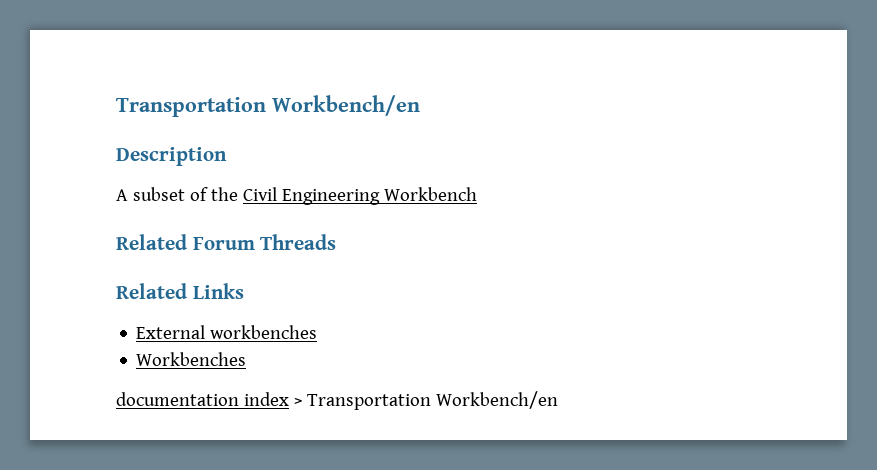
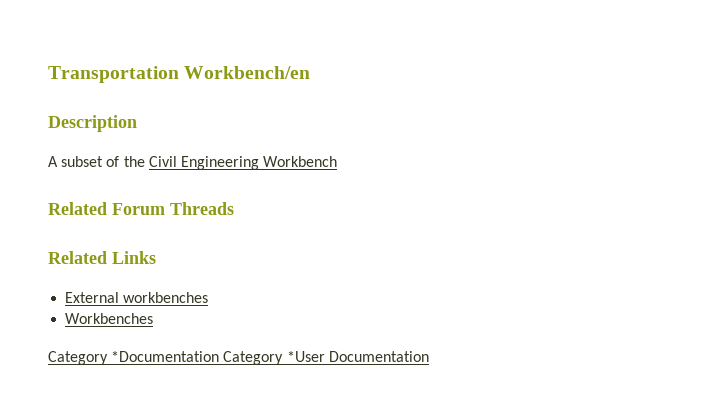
- documentation index > Transportation Workbench/en
+ Category *Documentation Category *User Documentation

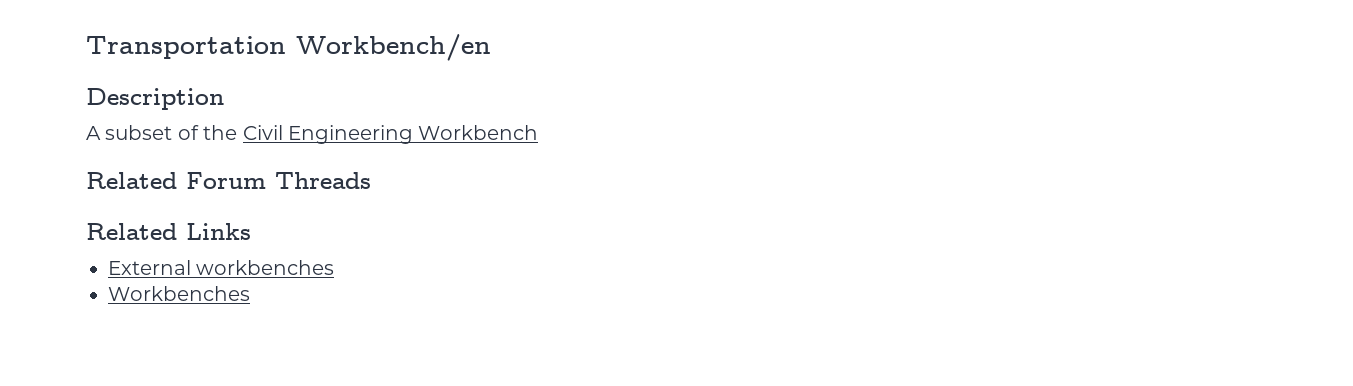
- Category *Documentation Category *User Documentation

